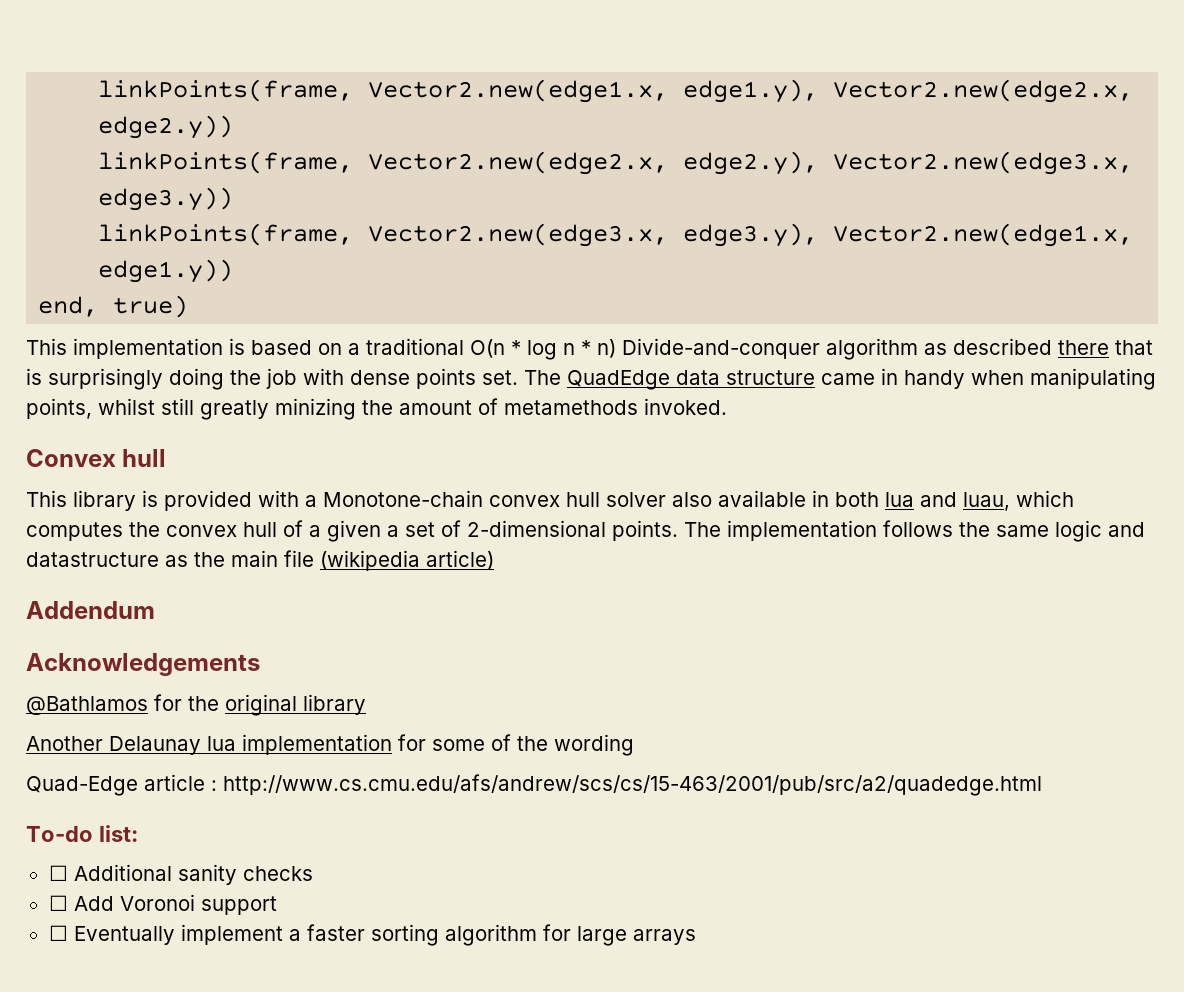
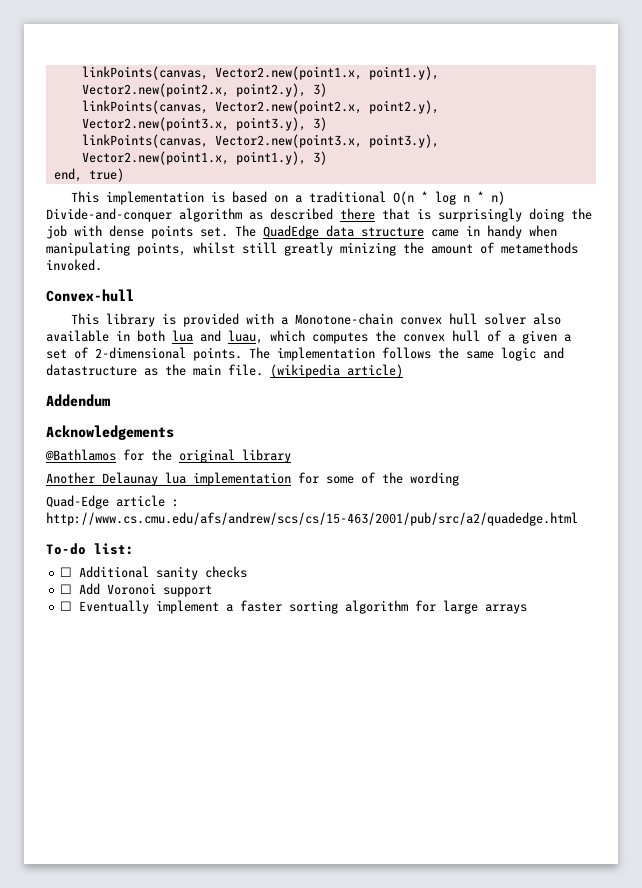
- linkPoints(frame, Vector2.new(edge1.x, edge1.y), Vector2.new(edge2.x, edge2.y))
- linkPoints(frame, Vector2.new(edge2.x, edge2.y), Vector2.new(edge3.x, edge3.y))
- linkPoints(frame, Vector2.new(edge3.x, edge3.y), Vector2.new(edge1.x, edge1.y))
+ linkPoints(canvas, Vector2.new(point1.x, point1.y), Vector2.new(point2.x, point2.y), 3)
+ linkPoints(canvas, Vector2.new(point2.x, point2.y), Vector2.new(point3.x, point3.y), 3)
+ linkPoints(canvas, Vector2.new(point3.x, point3.y), Vector2.new(point1.x, point1.y), 3)
- Convex hull
+ Convex-hull
- The implementation follows the same logic and datastructure as the main file (wikipedia article)
+ The implementation follows the same logic and datastructure as the main file. (wikipedia article)

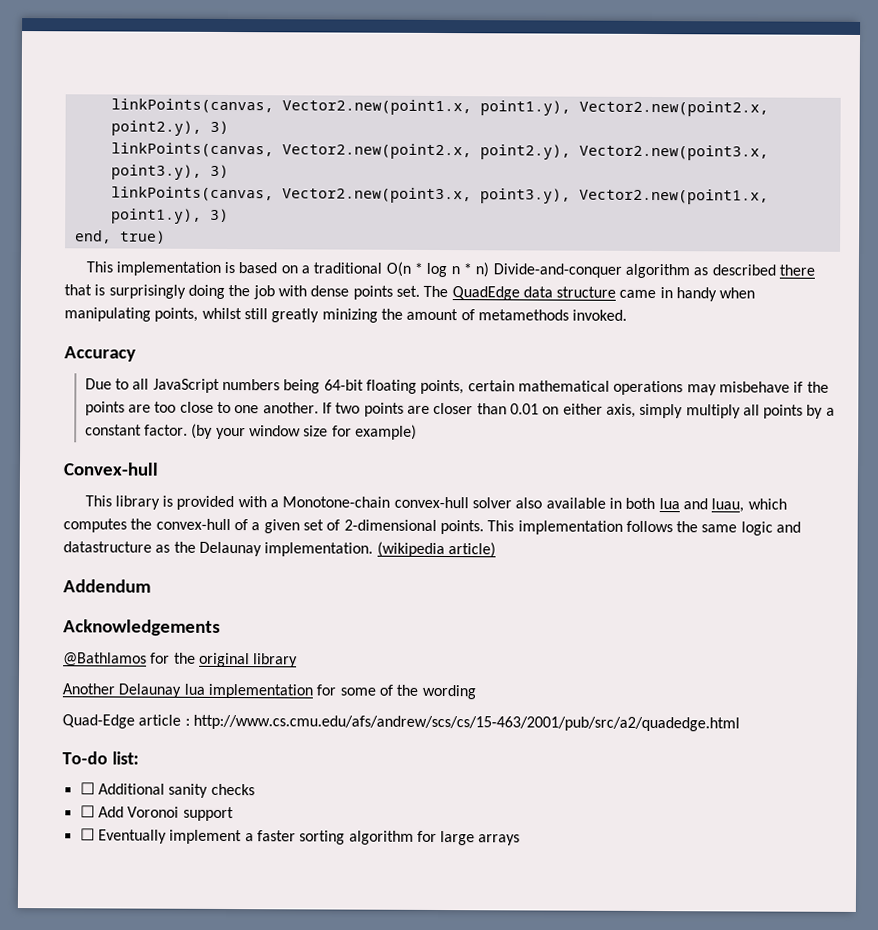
+ Accuracy
+ Due to all JavaScript numbers being 64-bit floating points, certain mathematical operations may misbehave if the points are too close to one another. If two points are closer than 0.01 on either axis, simply multiply all points by a constant factor. (by your window size for example)
- This library is provided with a Monotone-chain convex hull solver also available in both lua and luau, which computes the convex hull of a given a set of 2-dimensional points.
+ This library is provided with a Monotone-chain convex-hull solver also available in both lua and luau, which computes the convex-hull of a given set of 2-dimensional points.
- The implementation follows the same logic and datastructure as the main file.
+ This implementation follows the same logic and datastructure as the Delaunay implementation.

